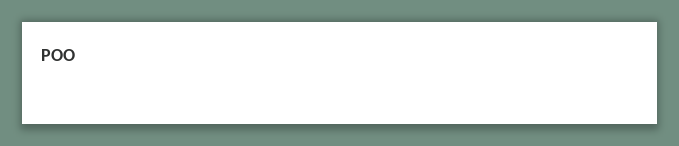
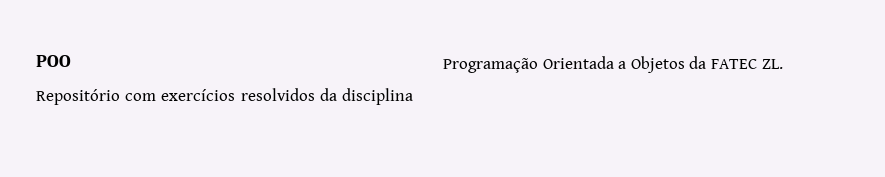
+ Repositório com exercícios resolvidos da disciplina Programação Orientada a Objetos da FATEC ZL.

